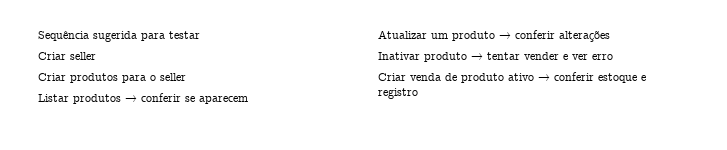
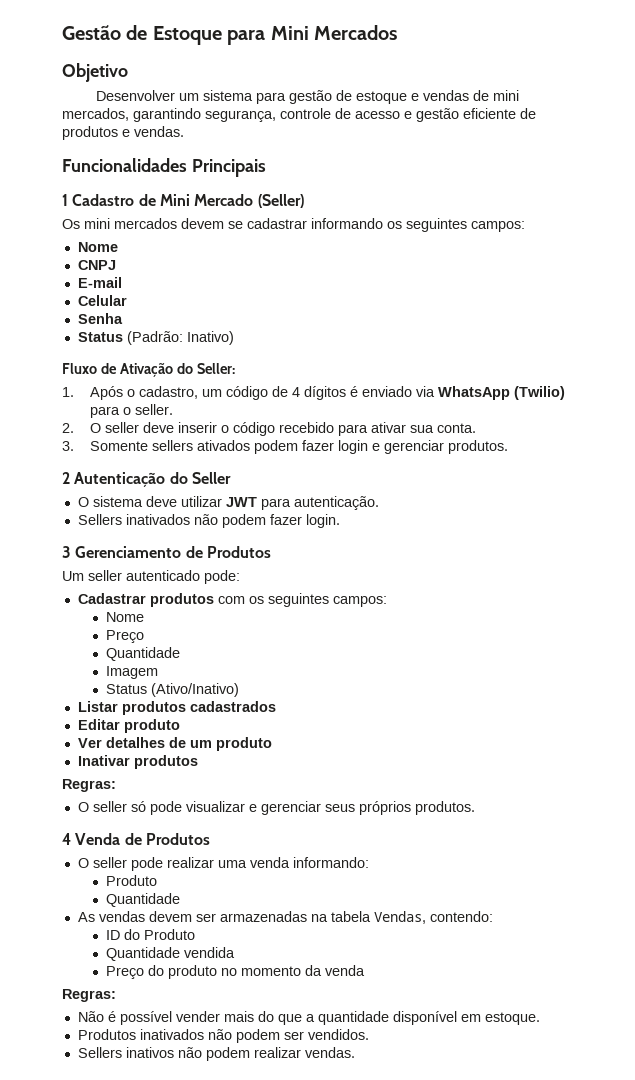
- Sequência sugerida para testar
- Criar seller
- Criar produtos para o seller
- Listar produtos → conferir se aparecem
- Atualizar um produto → conferir alterações
- Inativar produto → tentar vender e ver erro
- Criar venda de produto ativo → conferir estoque e registro
+ Gestão de Estoque para Mini Mercados
+ Objetivo
+ Desenvolver um sistema para gestão de estoque e vendas de mini mercados, garantindo segurança, controle de acesso e gestão eficiente de produtos e vendas.
+ Funcionalidades Principais
+ 1 Cadastro de Mini Mercado (Seller)
+ Os mini mercados devem se cadastrar informando os seguintes campos:
+ Nome
+ CNPJ
+ E-mail
+ Celular
+ Senha
+ Status (Padrão: Inativo)
+ Fluxo de Ativação do Seller:
+ 1. Após o cadastro, um código de 4 dígitos é enviado via WhatsApp (Twilio) para o seller.
+ 2. O seller deve inserir o código recebido para ativar sua conta.
+ 3. Somente sellers ativados podem fazer login e gerenciar produtos.
+ 2 Autenticação do Seller
+ O sistema deve utilizar JWT para autenticação.
+ Sellers inativados não podem fazer login.
+ 3 Gerenciamento de Produtos
+ Um seller autenticado pode:
+ Cadastrar produtos com os seguintes campos:
+ Nome
+ Preço
+ Quantidade
+ Imagem
+ Status (Ativo/Inativo)
+ Listar produtos cadastrados
+ Editar produto
+ Ver detalhes de um produto
+ Inativar produtos
+ Regras:
+ O seller só pode visualizar e gerenciar seus próprios produtos.
+ 4 Venda de Produtos
+ O seller pode realizar uma venda informando:
+ Produto
+ Quantidade
+ As vendas devem ser armazenadas na tabela Vendas, contendo:
+ ID do Produto
+ Quantidade vendida
+ Preço do produto no momento da venda
+ Regras:
+ Não é possível vender mais do que a quantidade disponível em estoque.
+ Produtos inativados não podem ser vendidos.
+ Sellers inativos não podem realizar vendas.

